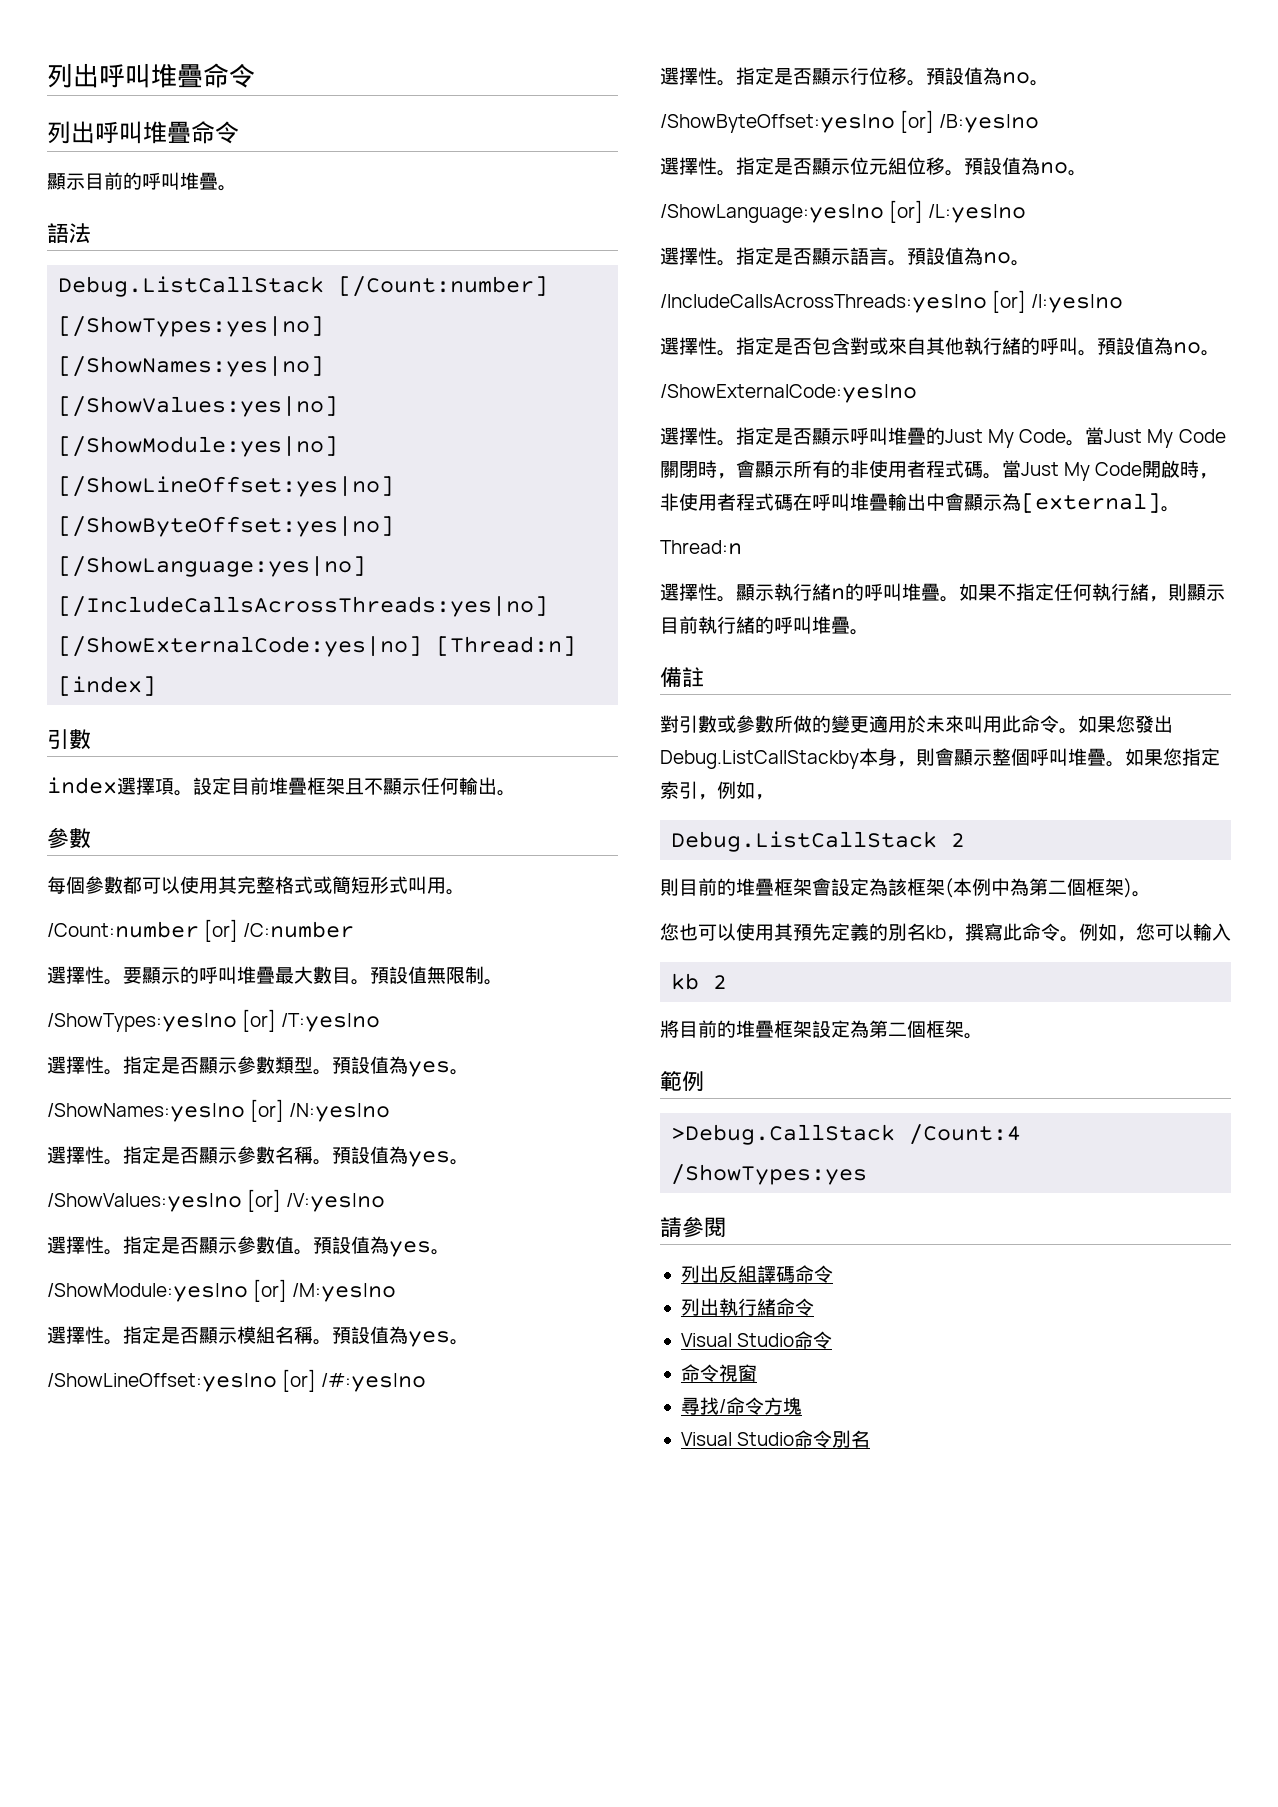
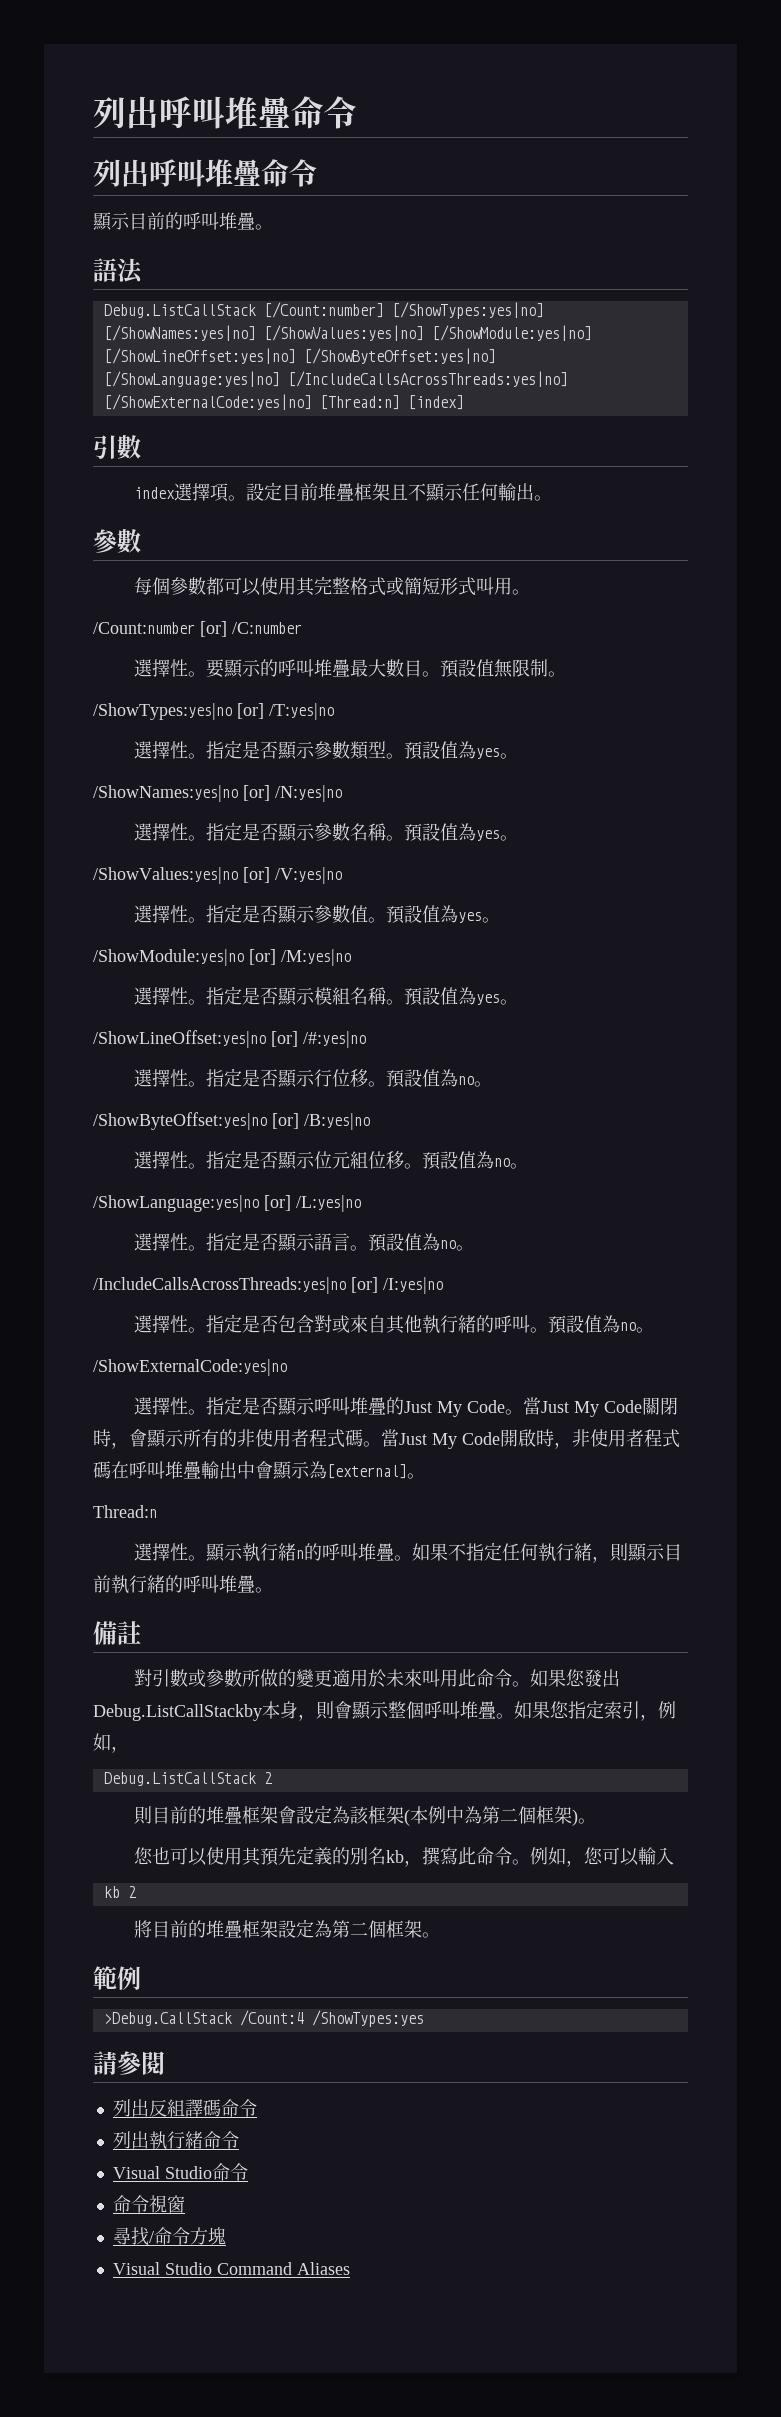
- Visual Studio命令別名
+ Visual Studio Command Aliases

